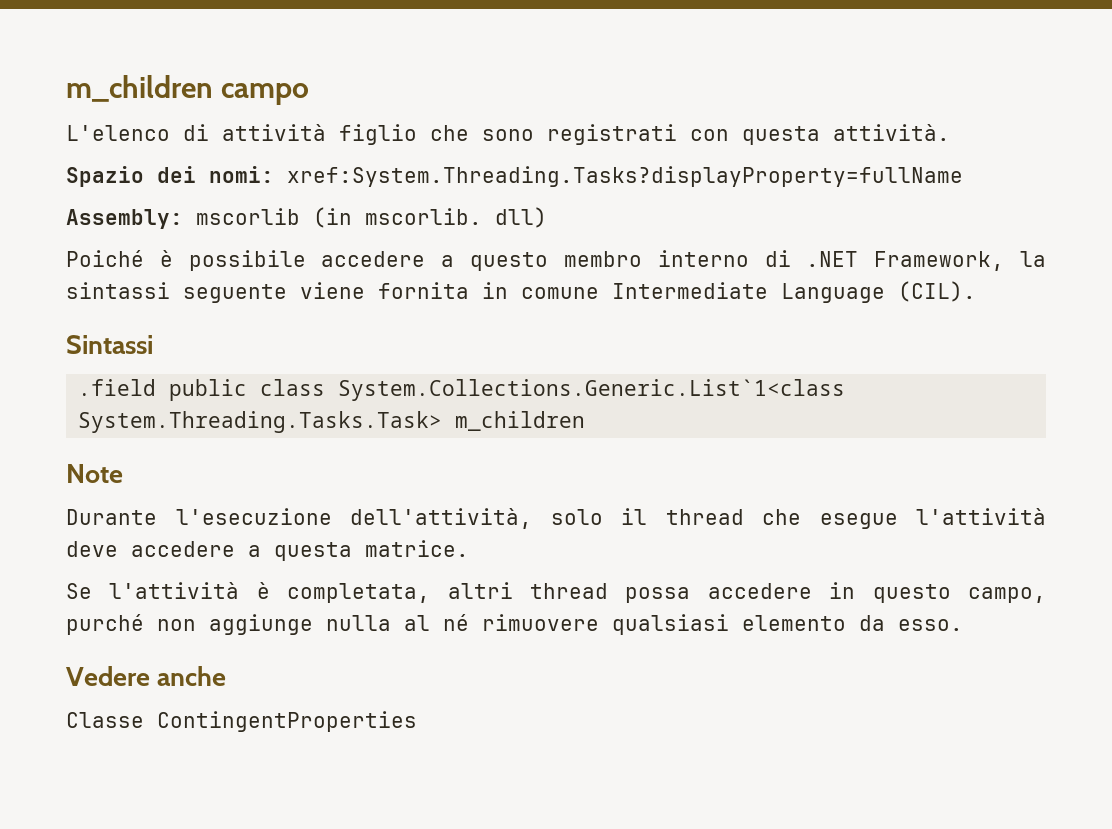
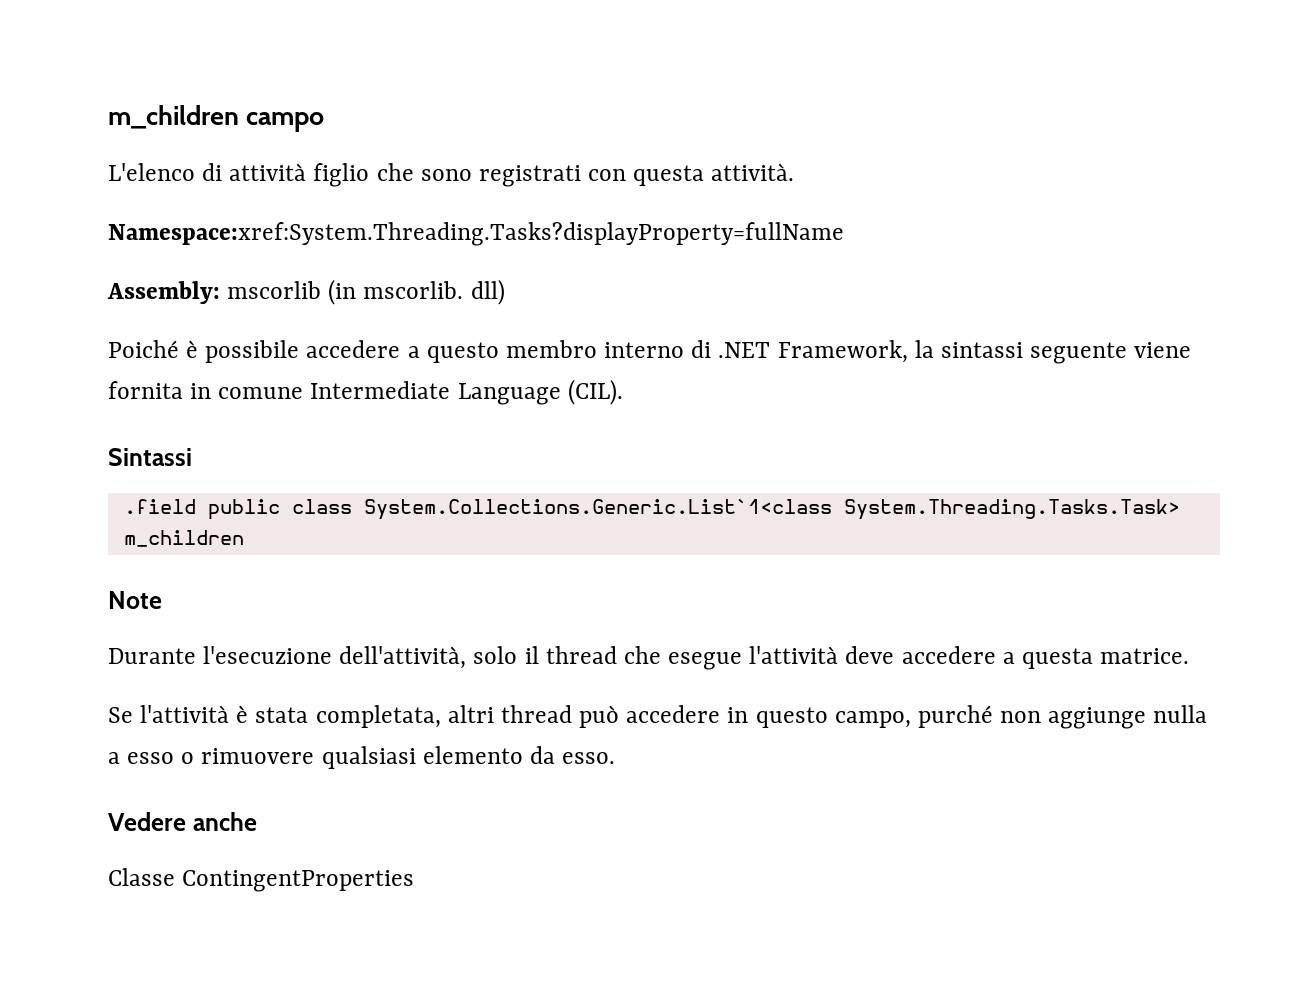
- Spazio dei nomi: xref:System.Threading.Tasks?displayProperty=fullName
+ Namespace:xref:System.Threading.Tasks?displayProperty=fullName
- Se l'attività è completata, altri thread possa accedere in questo campo, purché non aggiunge nulla al né rimuovere qualsiasi elemento da esso.
+ Se l'attività è stata completata, altri thread può accedere in questo campo, purché non aggiunge nulla a esso o rimuovere qualsiasi elemento da esso.

